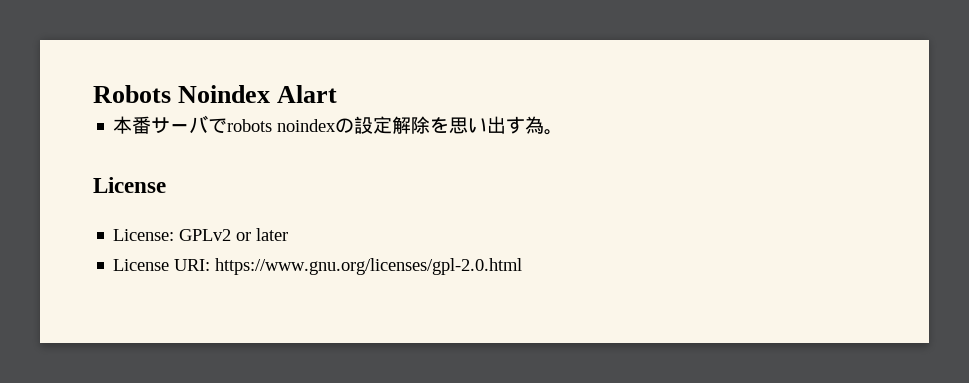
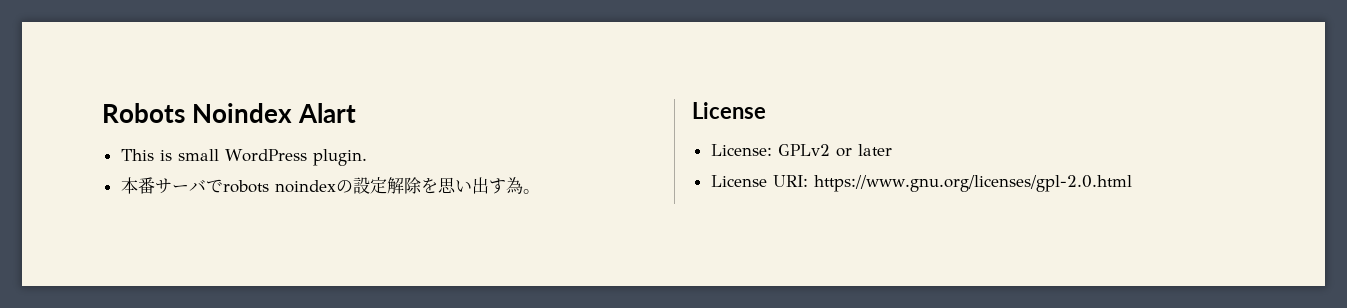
+ This is small WordPress plugin.

